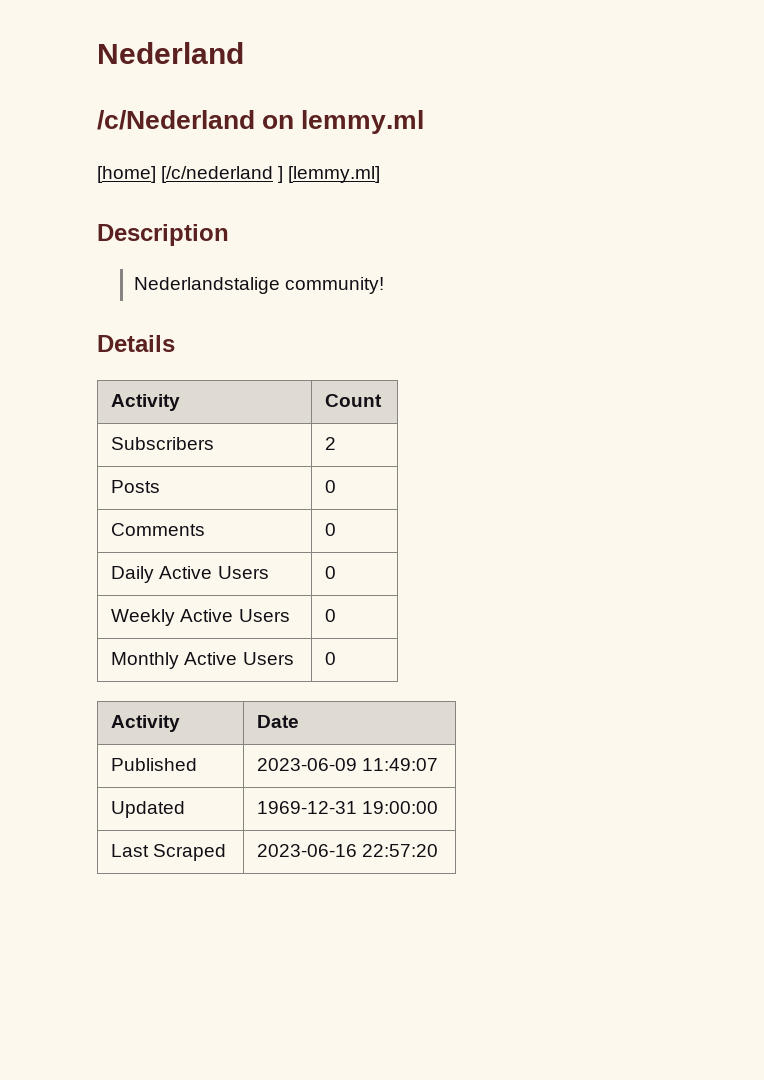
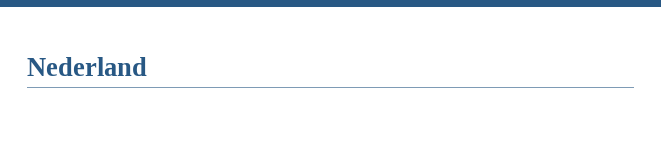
- /c/Nederland on lemmy.ml
- [home] [/c/nederland ] [lemmy.ml]
- Description
- Nederlandstalige community!
- Details
- Activity | Count
- Subscribers | 2
- Posts | 0
- Comments | 0
- Daily Active Users | 0
- Weekly Active Users | 0
- Monthly Active Users | 0
- Activity | Date
- Published | 2023-06-09 11:49:07
- Updated | 1969-12-31 19:00:00
- Last Scraped | 2023-06-16 22:57:20

